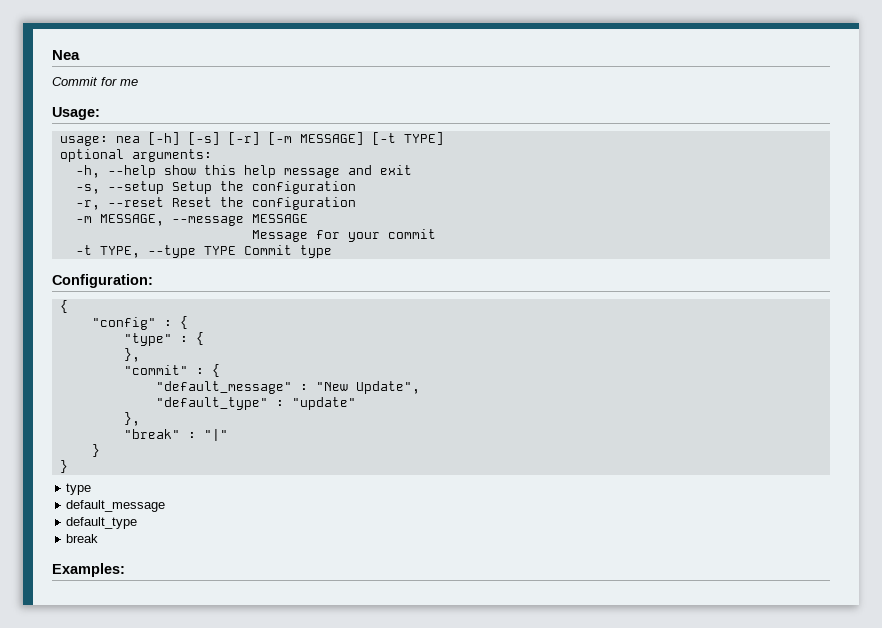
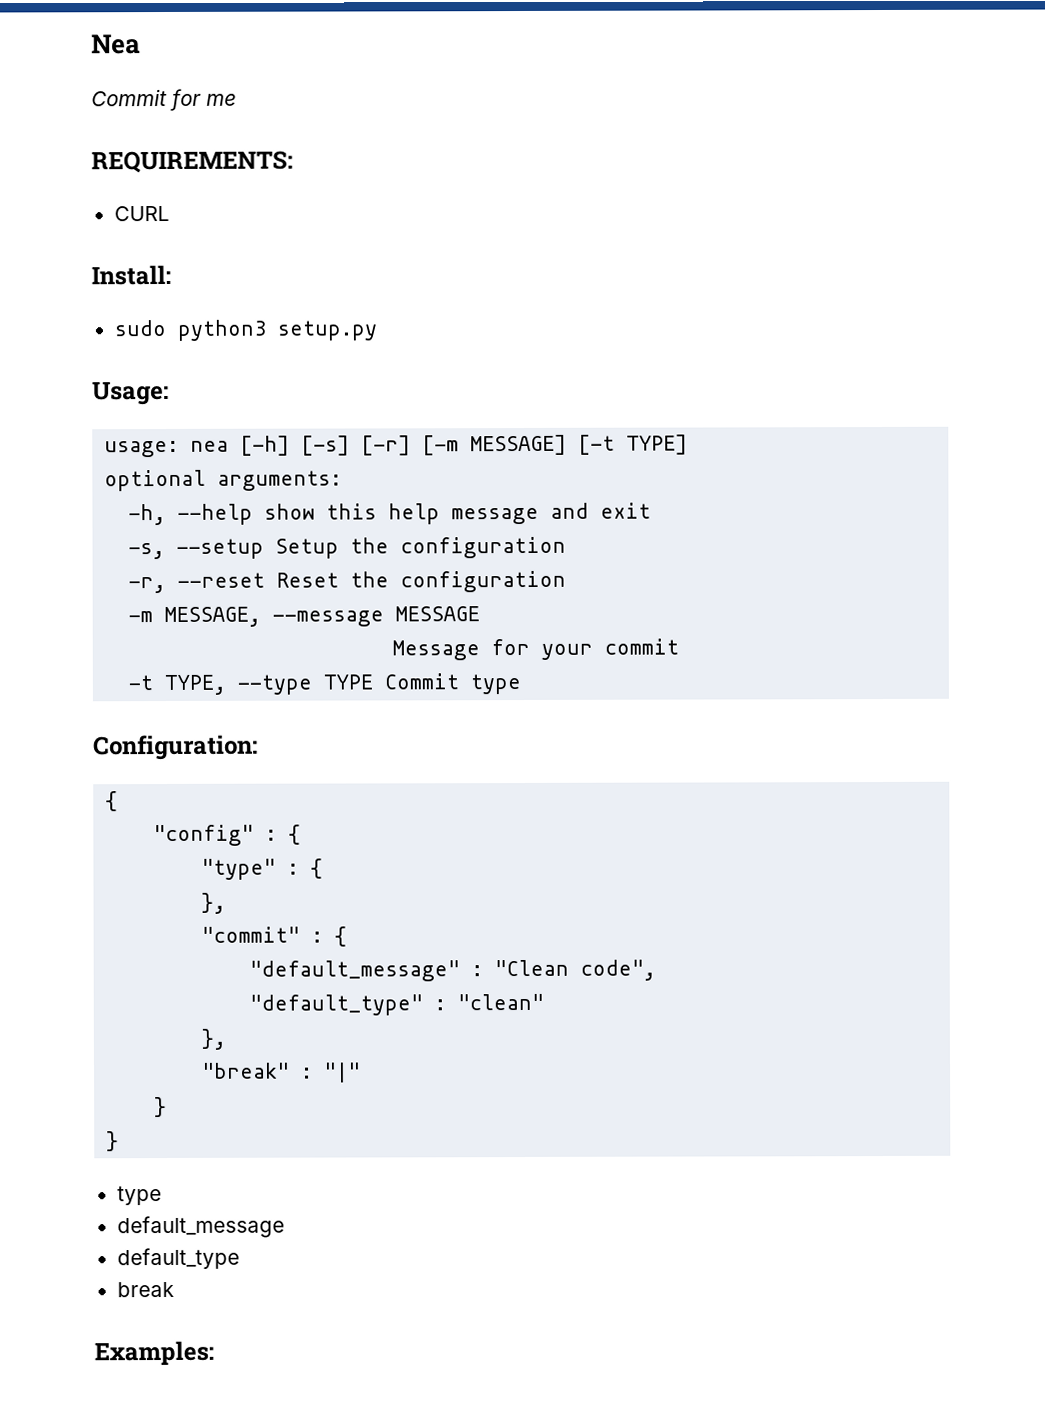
+ REQUIREMENTS:
+ CURL
+ Install:
+ sudo python3 setup.py
- "default_message" : "New Update",
+ "default_message" : "Clean code",
- "default_type" : "update"
+ "default_type" : "clean"

